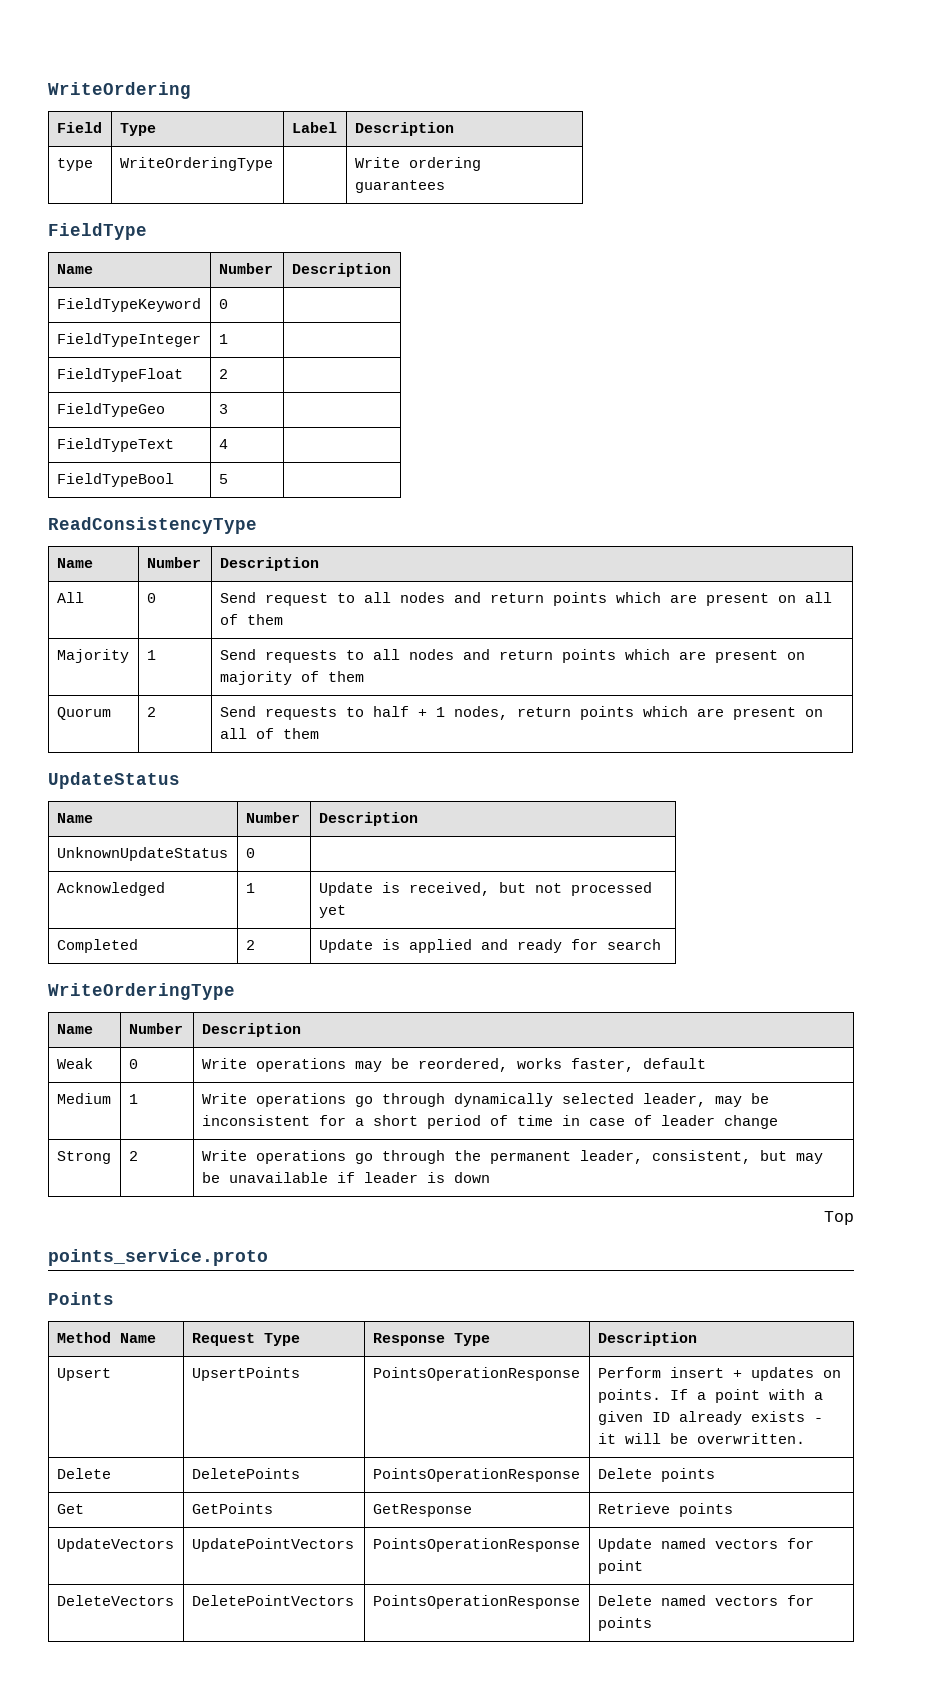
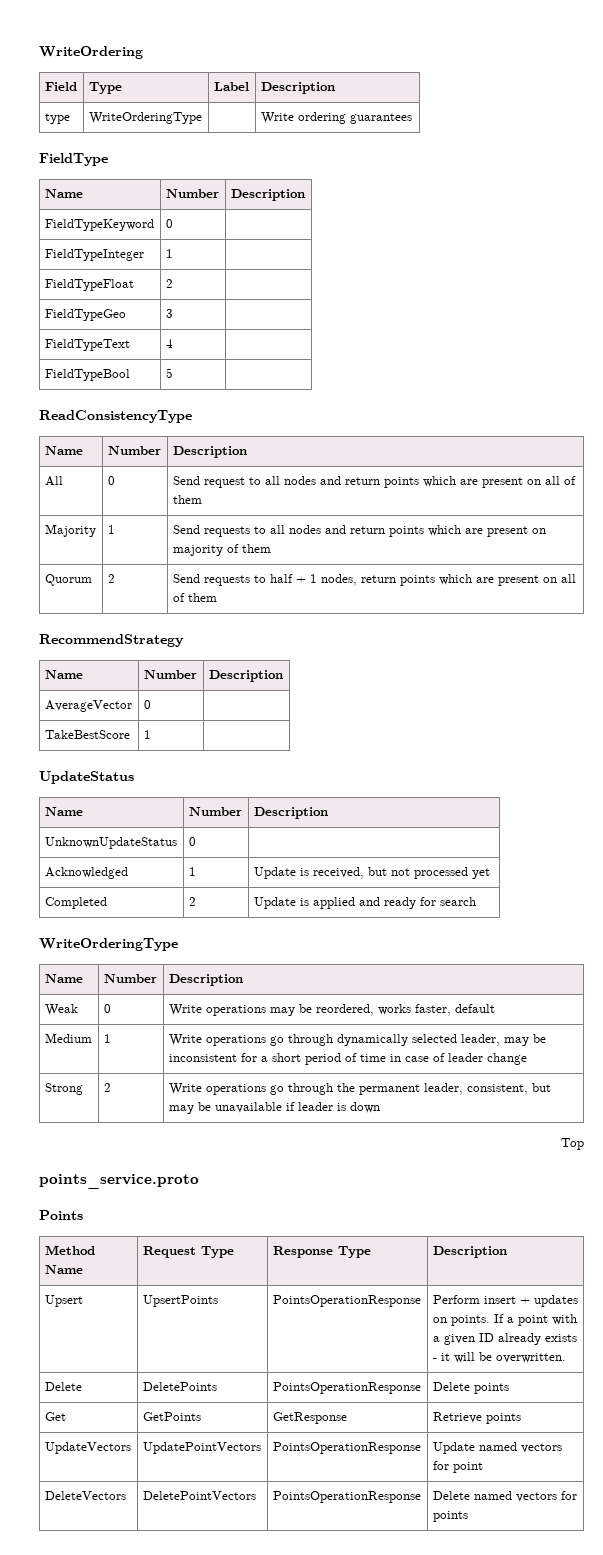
+ RecommendStrategy
+ Name | Number | Description
+ AverageVector | 0 |
+ TakeBestScore | 1 |

